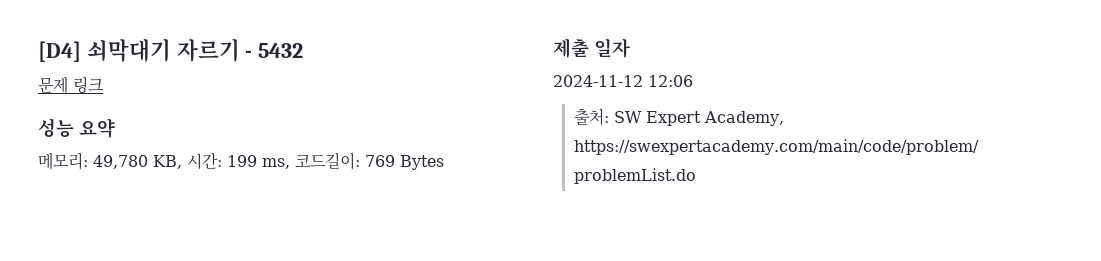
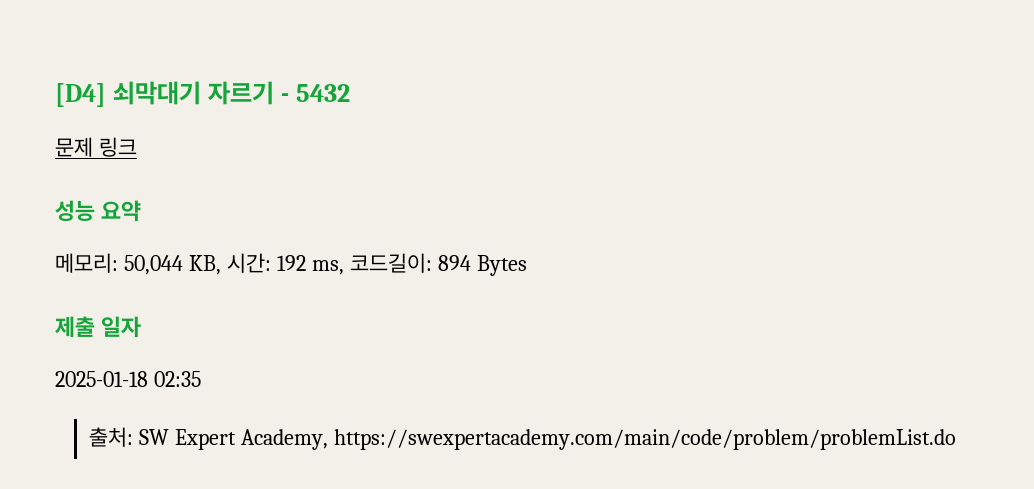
- 메모리: 49,780 KB, 시간: 199 ms, 코드길이: 769 Bytes
+ 메모리: 50,044 KB, 시간: 192 ms, 코드길이: 894 Bytes
- 2024-11-12 12:06
+ 2025-01-18 02:35

